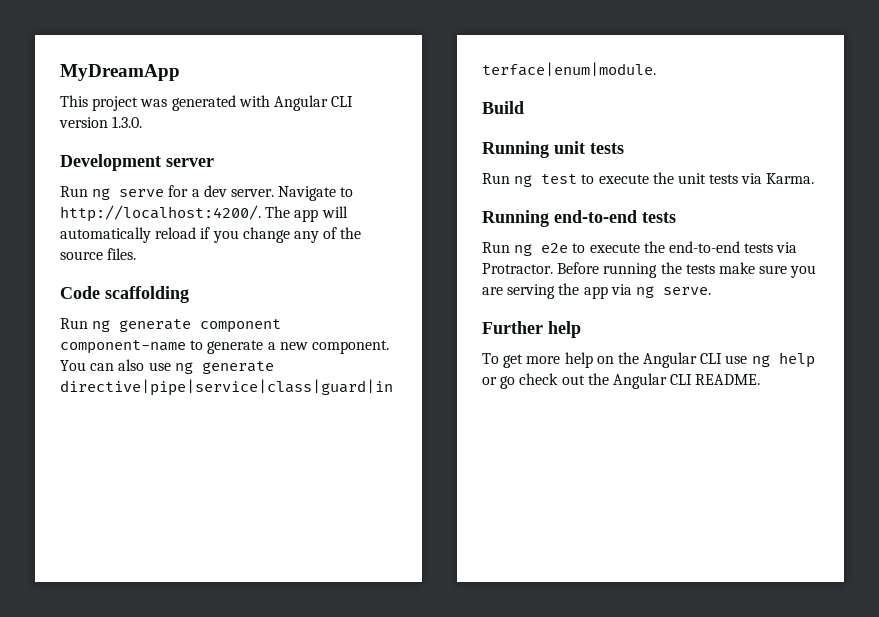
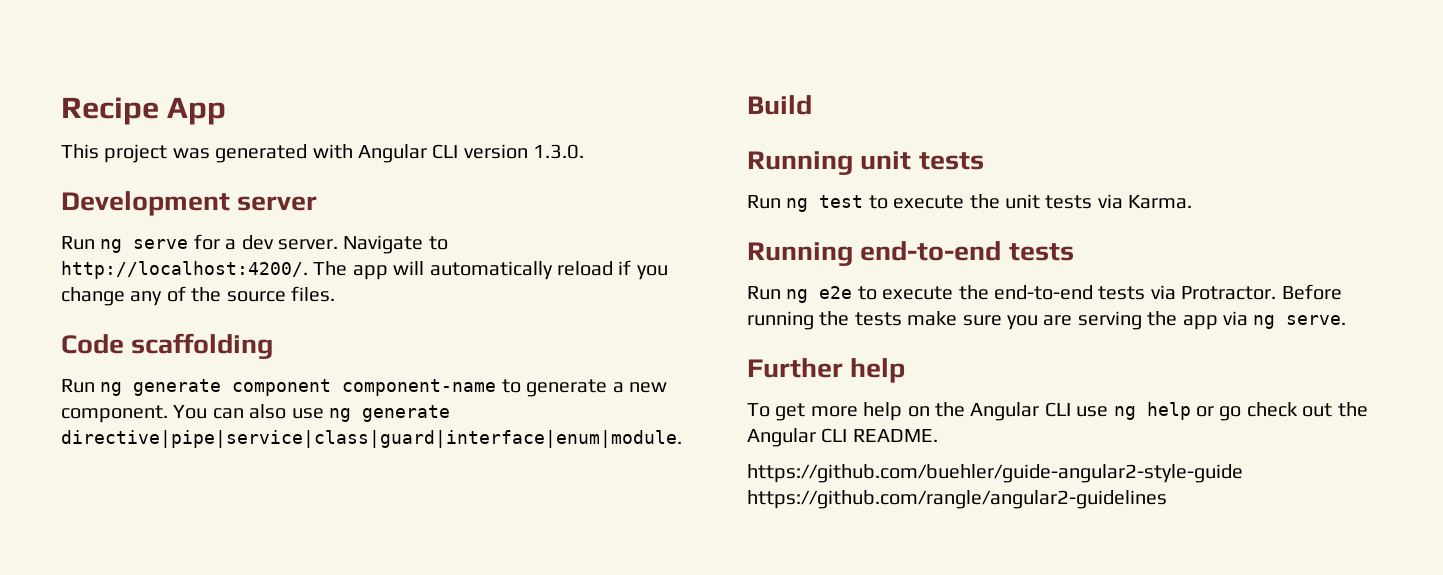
- MyDreamApp
+ Recipe App
+ https://github.com/buehler/guide-angular2-style-guide https://github.com/rangle/angular2-guidelines

